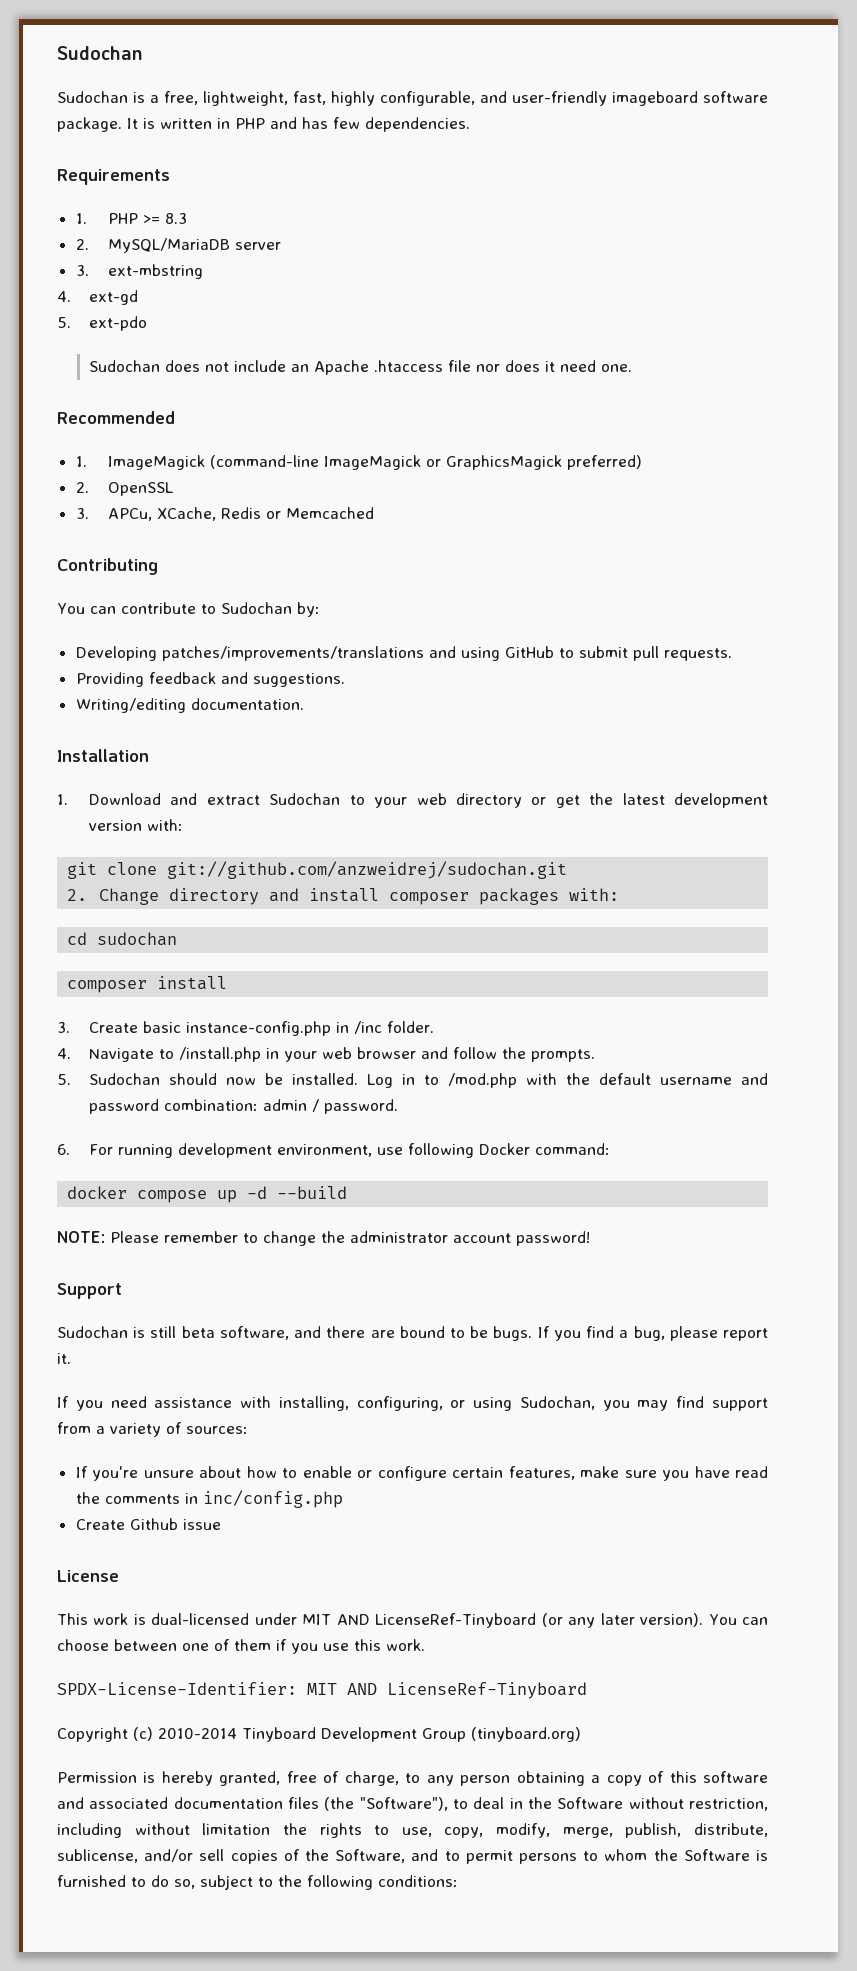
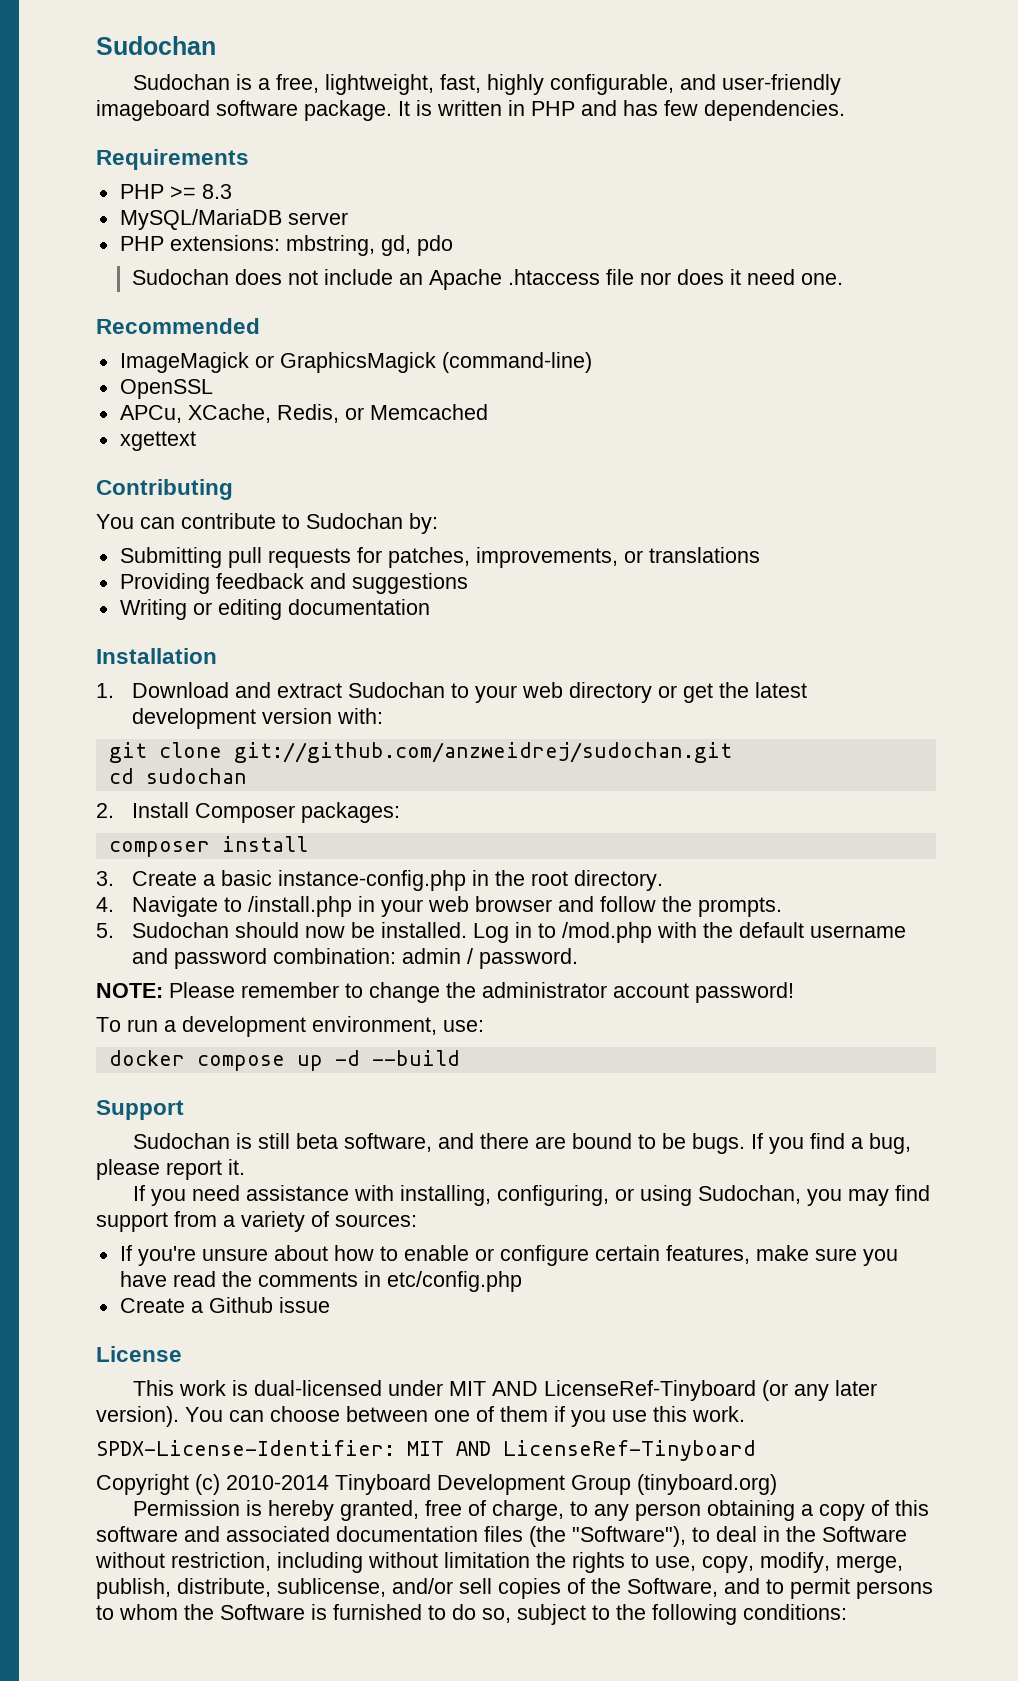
- 1. PHP >= 8.3
+ PHP >= 8.3
- 2. MySQL/MariaDB server
+ MySQL/MariaDB server
- 3. ext-mbstring
- 4. ext-gd
- 5. ext-pdo
+ PHP extensions: mbstring, gd, pdo
- 1. ImageMagick (command-line ImageMagick or GraphicsMagick preferred)
- 2. OpenSSL
+ ImageMagick or GraphicsMagick (command-line)
+ OpenSSL
- 3. APCu, XCache, Redis or Memcached
+ APCu, XCache, Redis, or Memcached
+ xgettext
- Developing patches/improvements/translations and using GitHub to submit pull requests.
- Providing feedback and suggestions.
- Writing/editing documentation.
+ Submitting pull requests for patches, improvements, or translations
+ Providing feedback and suggestions
+ Writing or editing documentation
- 2. Change directory and install composer packages with:
  cd sudochan
+ 2. Install Composer packages:
- 3. Create basic instance-config.php in /inc folder.
+ 3. Create a basic instance-config.php in the root directory.
- 6. For running development environment, use following Docker command:
- docker compose up -d --build
+ To run a development environment, use:
+ docker compose up -d --build
- If you're unsure about how to enable or configure certain features, make sure you have read the comments in inc/config.php
- Create Github issue
+ If you're unsure about how to enable or configure certain features, make sure you have read the comments in etc/config.php
+ Create a Github issue

